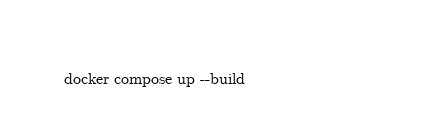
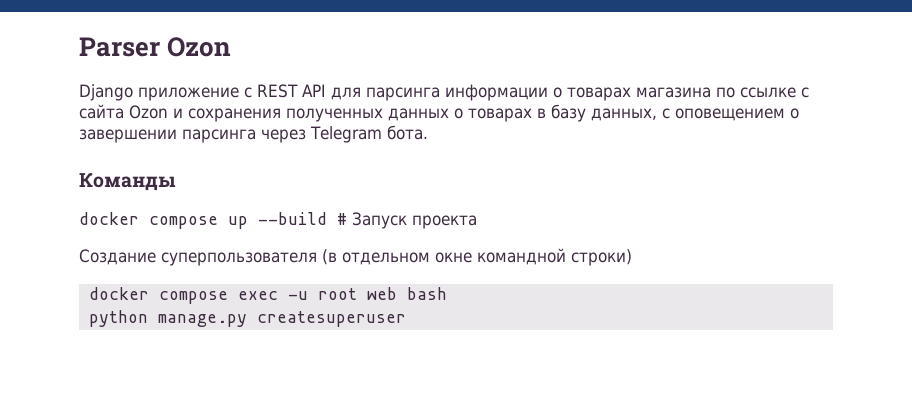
- docker compose up --build
+ Parser Ozon
+ Django приложение с REST API для парсинга информации о товарах магазина по ссылке с сайта Ozon и сохранения полученных данных о товарах в базу данных, с оповещением о завершении парсинга через Telegram бота.
+ Команды
+ docker compose up --build # Запуск проекта
+ Создание суперпользователя (в отдельном окне командной строки)
+ docker compose exec -u root web bash
+ python manage.py createsuperuser

